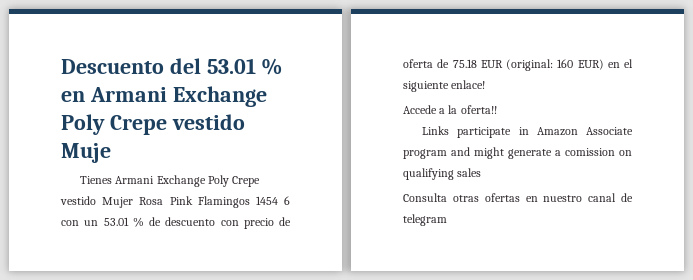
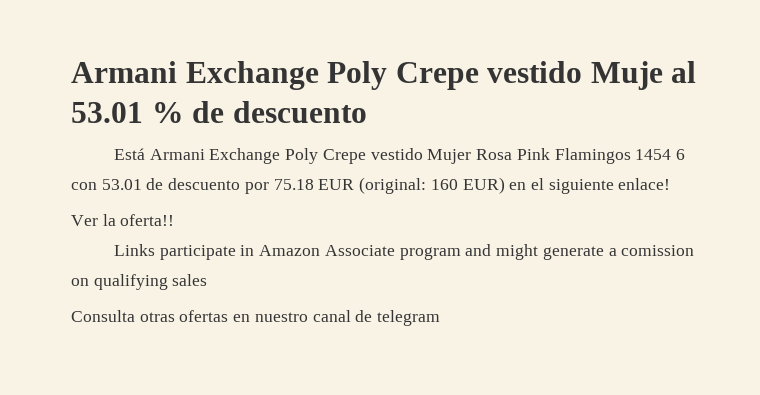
- Descuento del 53.01 % en Armani Exchange Poly Crepe vestido Muje
- Tienes Armani Exchange Poly Crepe vestido Mujer Rosa Pink Flamingos 1454 6 con un 53.01 % de descuento con precio de oferta de 75.18 EUR (original: 160 EUR) en el siguiente enlace!
+ Armani Exchange Poly Crepe vestido Muje al 53.01 % de descuento
+ Está Armani Exchange Poly Crepe vestido Mujer Rosa Pink Flamingos 1454 6 con 53.01 de descuento por 75.18 EUR (original: 160 EUR) en el siguiente enlace!
- Accede a la oferta!!
+ Ver la oferta!!

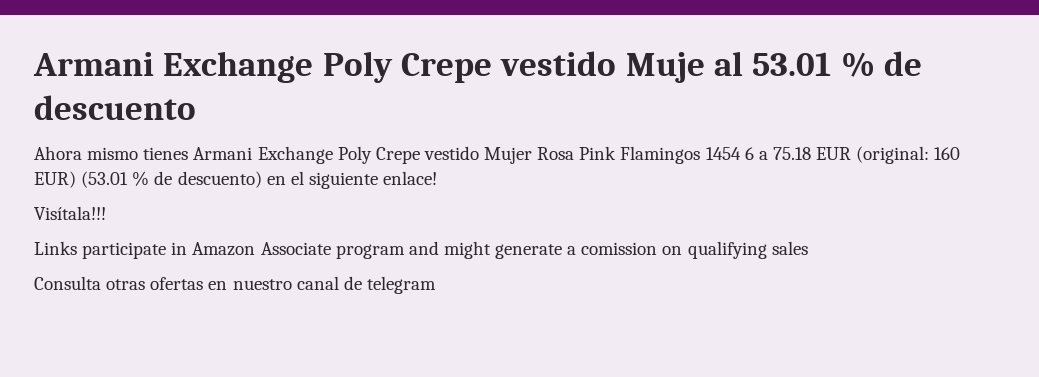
- Está Armani Exchange Poly Crepe vestido Mujer Rosa Pink Flamingos 1454 6 con 53.01 de descuento por 75.18 EUR (original: 160 EUR) en el siguiente enlace!
+ Ahora mismo tienes Armani Exchange Poly Crepe vestido Mujer Rosa Pink Flamingos 1454 6 a 75.18 EUR (original: 160 EUR) (53.01 % de descuento) en el siguiente enlace!
- Ver la oferta!!
+ Visítala!!!

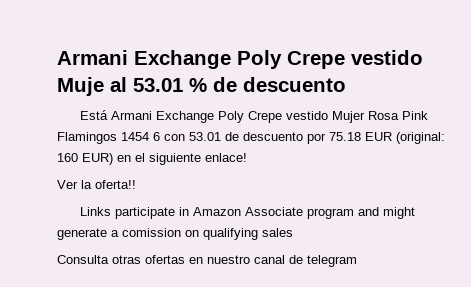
- Ahora mismo tienes Armani Exchange Poly Crepe vestido Mujer Rosa Pink Flamingos 1454 6 a 75.18 EUR (original: 160 EUR) (53.01 % de descuento) en el siguiente enlace!
+ Está Armani Exchange Poly Crepe vestido Mujer Rosa Pink Flamingos 1454 6 con 53.01 de descuento por 75.18 EUR (original: 160 EUR) en el siguiente enlace!
- Visítala!!!
+ Ver la oferta!!

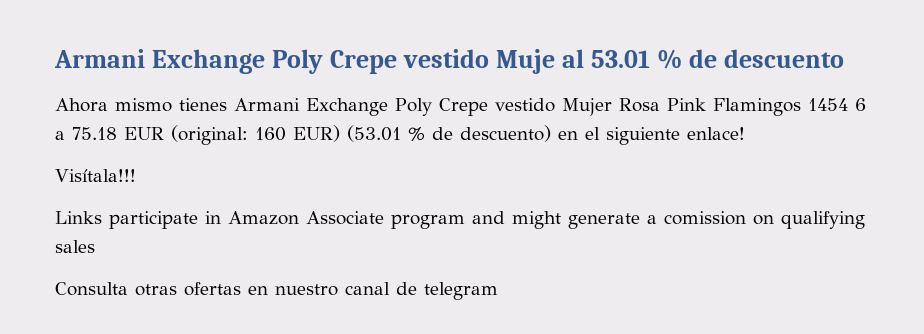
- Está Armani Exchange Poly Crepe vestido Mujer Rosa Pink Flamingos 1454 6 con 53.01 de descuento por 75.18 EUR (original: 160 EUR) en el siguiente enlace!
+ Ahora mismo tienes Armani Exchange Poly Crepe vestido Mujer Rosa Pink Flamingos 1454 6 a 75.18 EUR (original: 160 EUR) (53.01 % de descuento) en el siguiente enlace!
- Ver la oferta!!
+ Visítala!!!

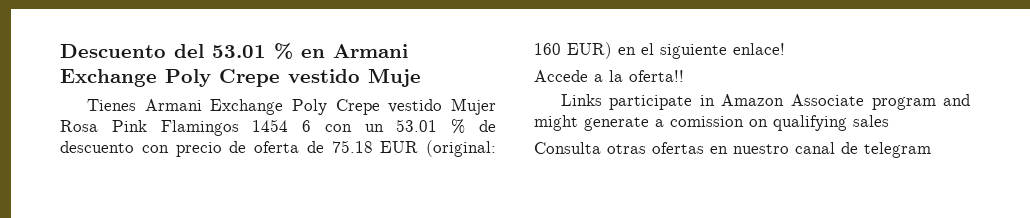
- Armani Exchange Poly Crepe vestido Muje al 53.01 % de descuento
- Ahora mismo tienes Armani Exchange Poly Crepe vestido Mujer Rosa Pink Flamingos 1454 6 a 75.18 EUR (original: 160 EUR) (53.01 % de descuento) en el siguiente enlace!
+ Descuento del 53.01 % en Armani Exchange Poly Crepe vestido Muje
+ Tienes Armani Exchange Poly Crepe vestido Mujer Rosa Pink Flamingos 1454 6 con un 53.01 % de descuento con precio de oferta de 75.18 EUR (original: 160 EUR) en el siguiente enlace!
- Visítala!!!
+ Accede a la oferta!!

